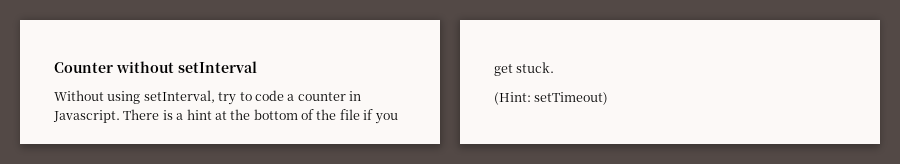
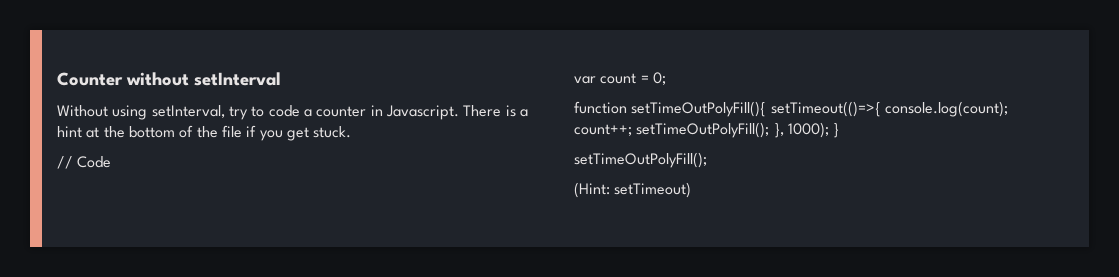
+ // Code
+ var count = 0;
+ function setTimeOutPolyFill(){ setTimeout(()=>{ console.log(count); count++; setTimeOutPolyFill(); }, 1000); }
+ setTimeOutPolyFill();

